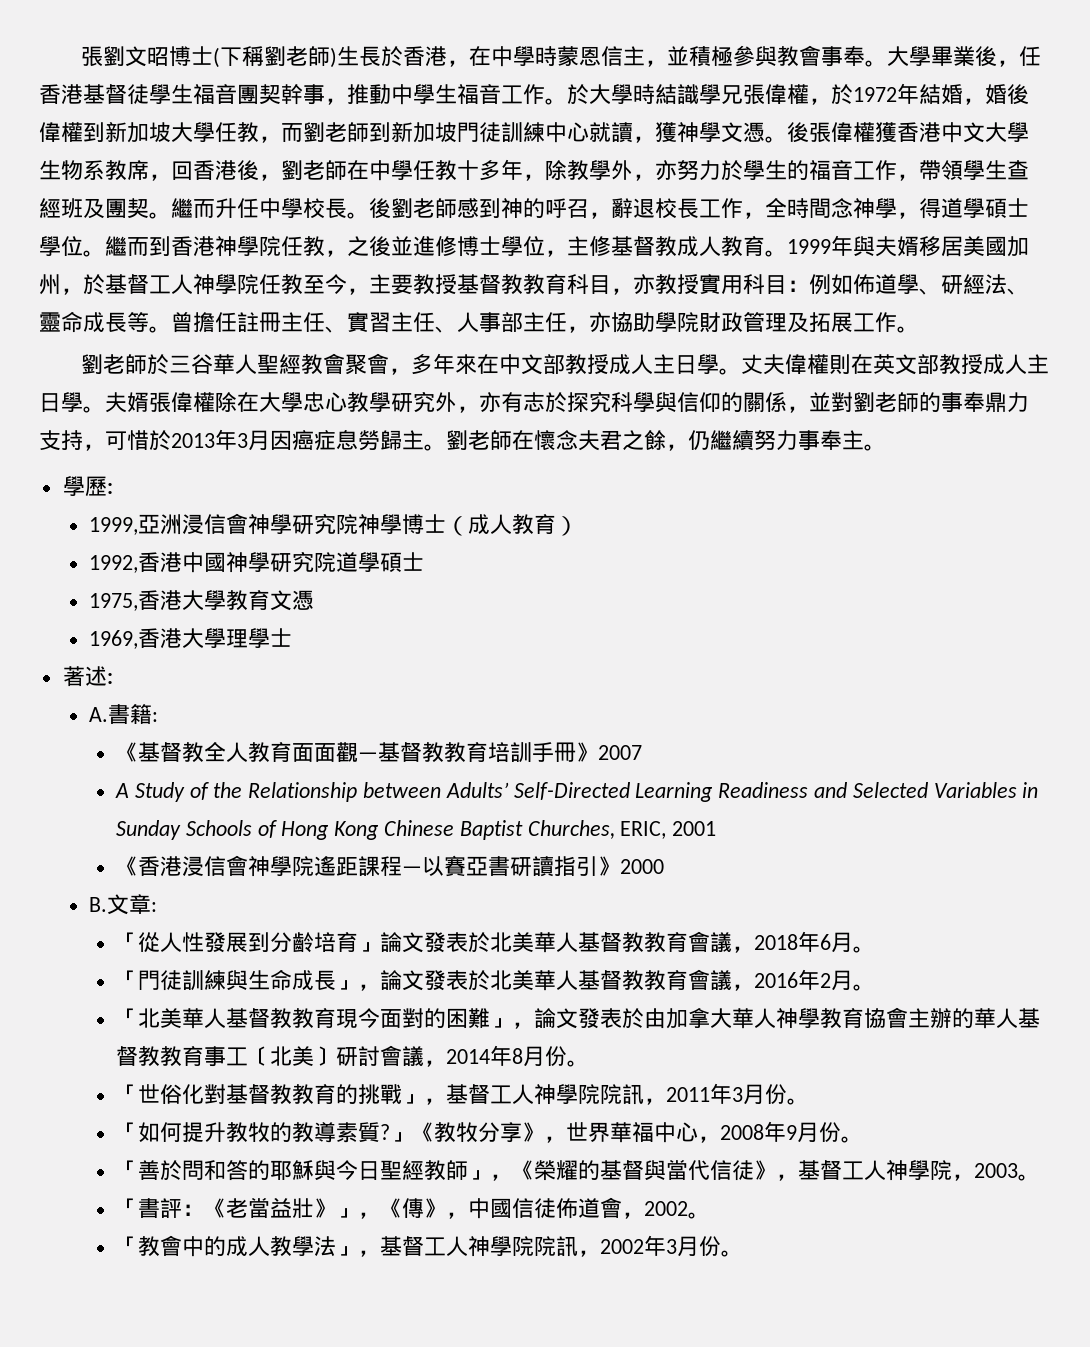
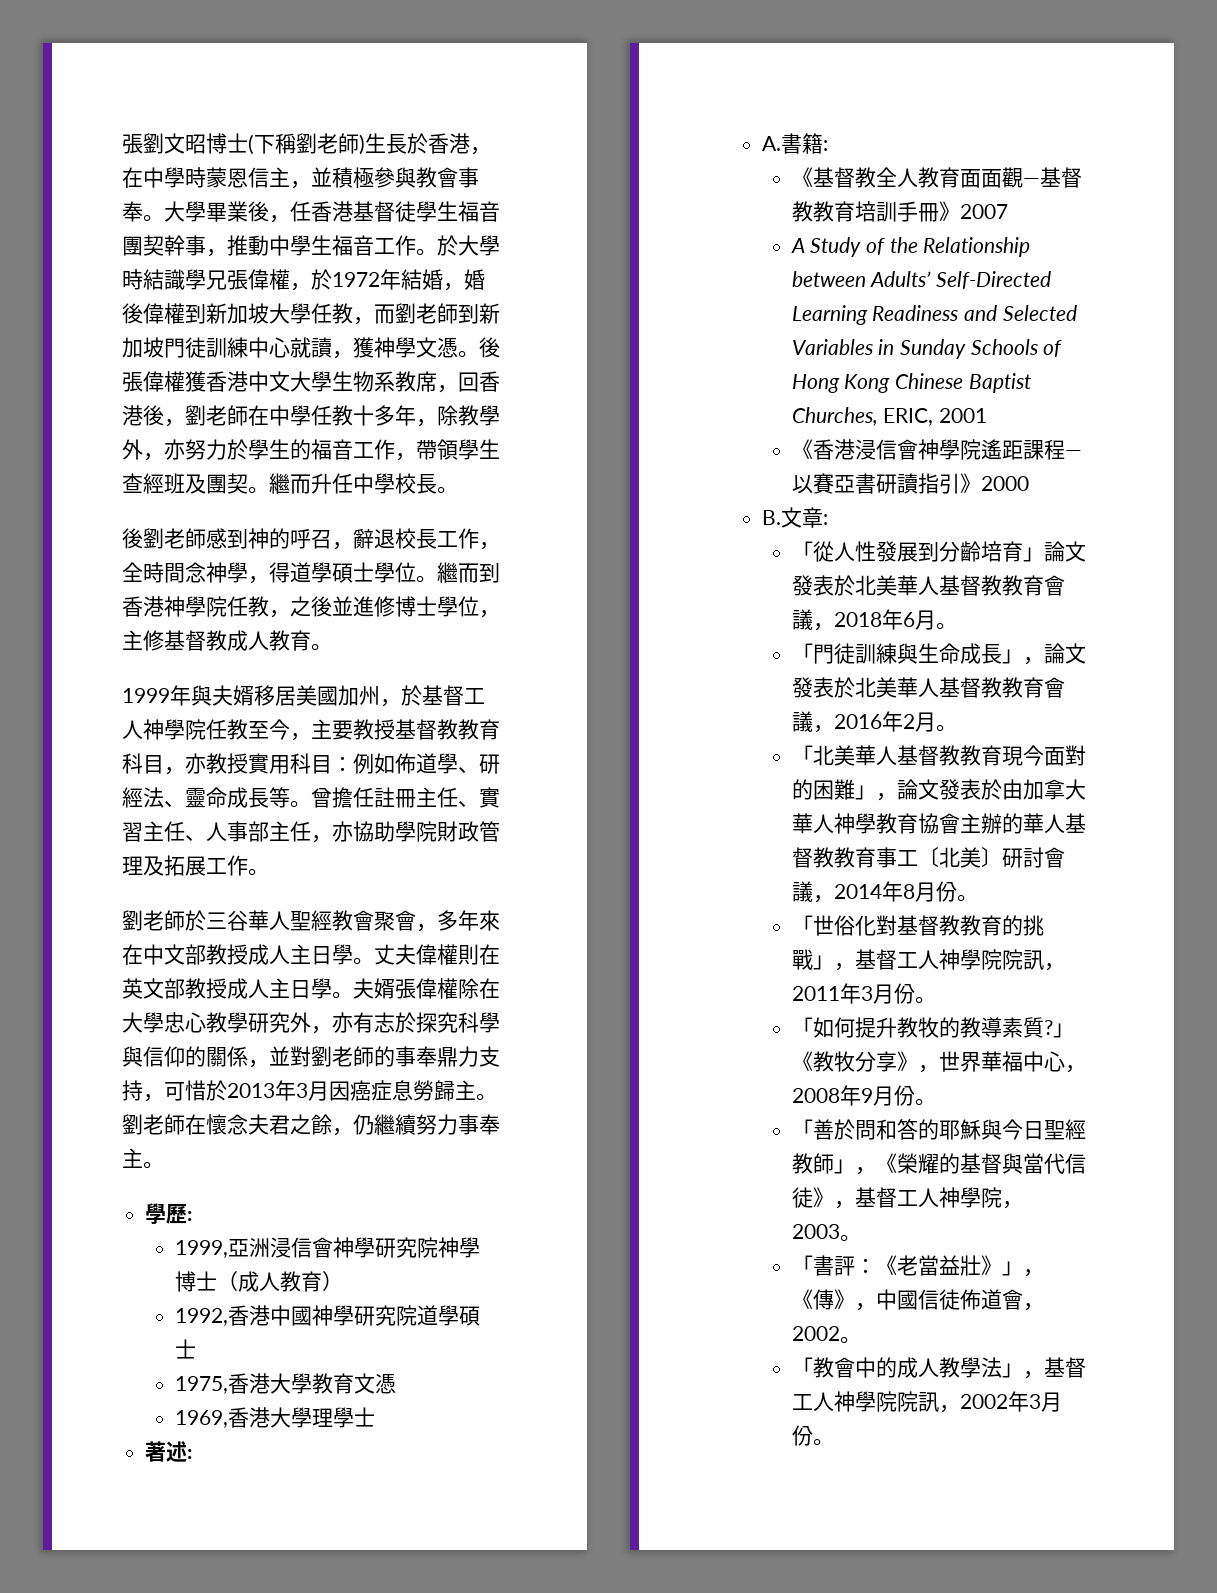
- 繼而升任中學校長。後劉老師感到神的呼召，辭退校長工作，全時間念神學，得道學碩士學位。
+ 繼而升任中學校長。
+ 後劉老師感到神的呼召，辭退校長工作，全時間念神學，得道學碩士學位。
- 繼而到香港神學院任教，之後並進修博士學位，主修基督教成人教育。1999年與夫婿移居美國加州，於基督工人神學院任教至今，主要教授基督教教育科目，亦教授實用科目：例如佈道學、研經法、靈命成長等。
+ 繼而到香港神學院任教，之後並進修博士學位，主修基督教成人教育。
+ 1999年與夫婿移居美國加州，於基督工人神學院任教至今，主要教授基督教教育科目，亦教授實用科目：例如佈道學、研經法、靈命成長等。

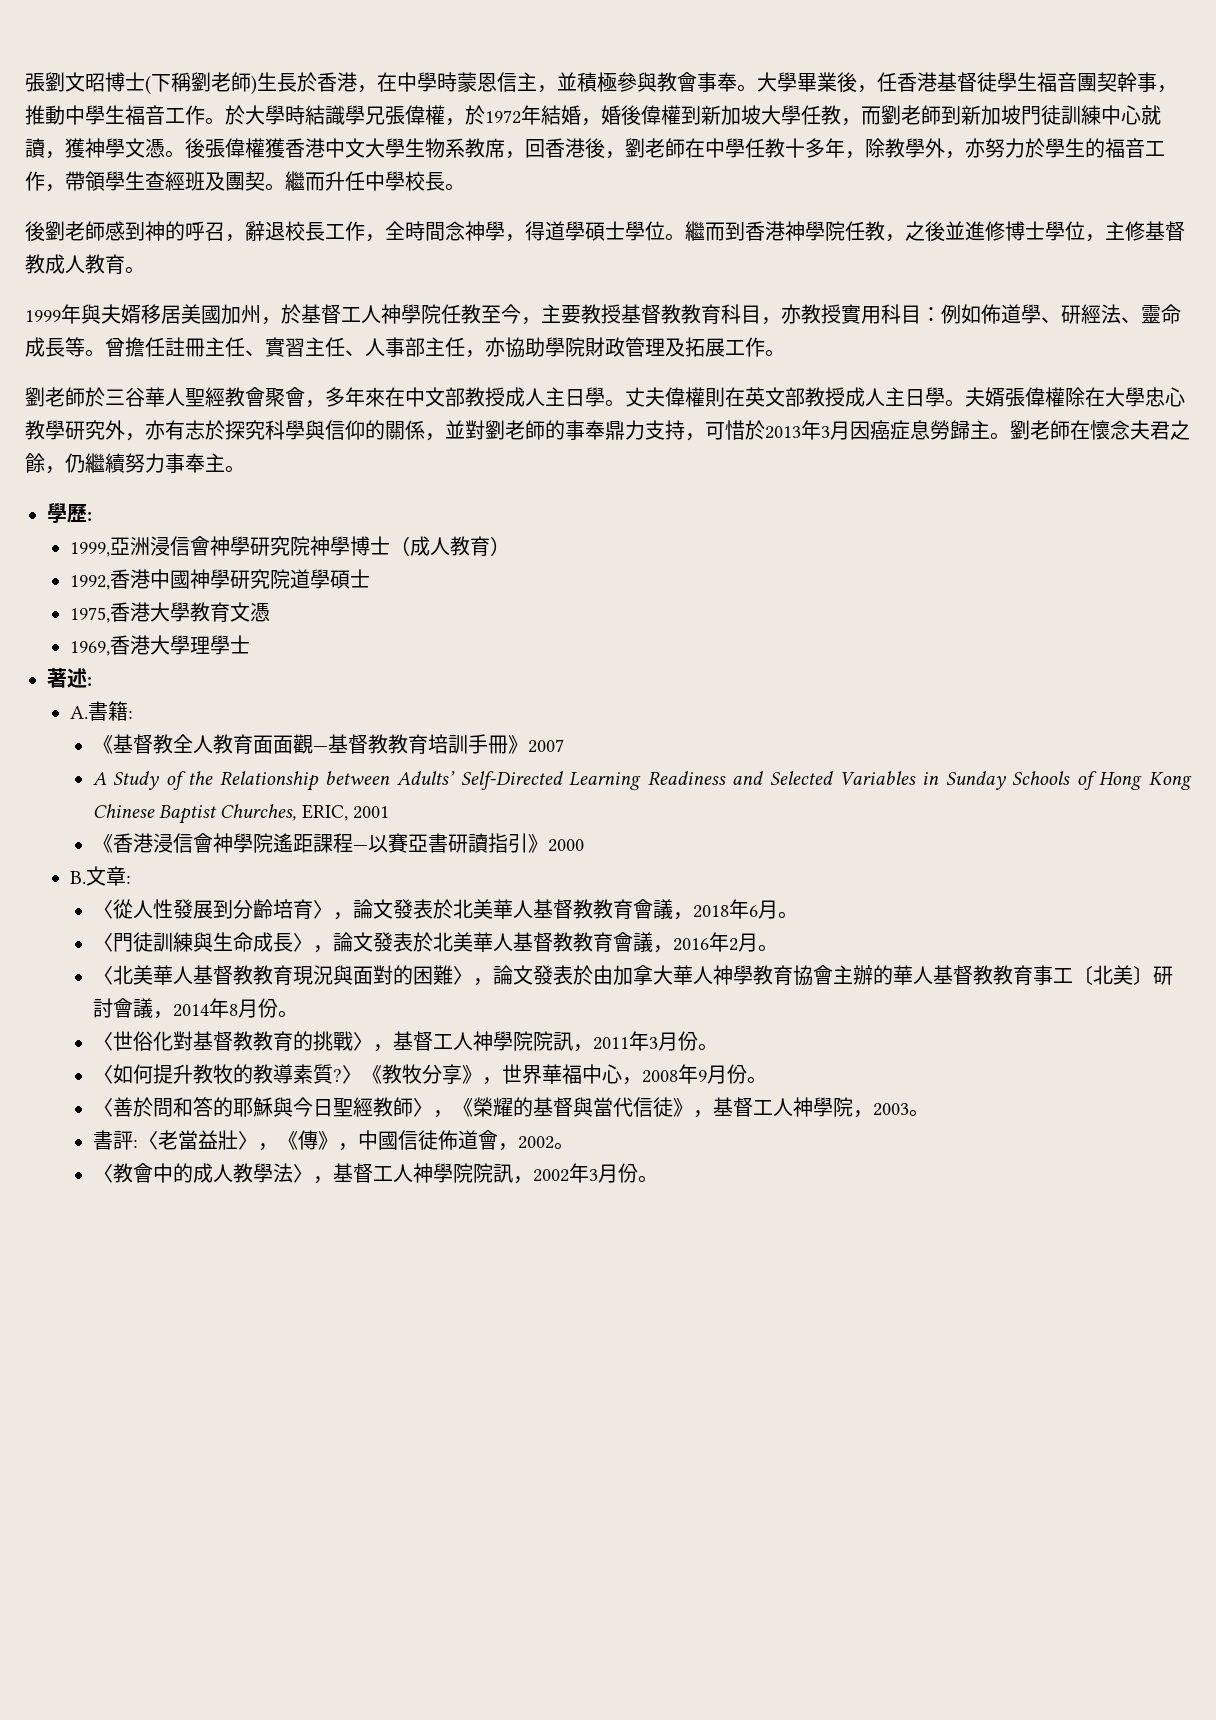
- 「從人性發展到分齡培育」論文發表於北美華人基督教教育會議，2018年6月。
+ 〈從人性發展到分齡培育〉，論文發表於北美華人基督教教育會議，2018年6月。
- 「門徒訓練與生命成長」，論文發表於北美華人基督教教育會議，2016年2月。
+ 〈門徒訓練與生命成長〉，論文發表於北美華人基督教教育會議，2016年2月。
- 「北美華人基督教教育現今面對的困難」，論文發表於由加拿大華人神學教育協會主辦的華人基督教教育事工〔北美〕研討會議，2014年8月份。
+ 〈北美華人基督教教育現況與面對的困難〉，論文發表於由加拿大華人神學教育協會主辦的華人基督教教育事工〔北美〕研討會議，2014年8月份。
- 「世俗化對基督教教育的挑戰」，基督工人神學院院訊，2011年3月份。
+ 〈世俗化對基督教教育的挑戰〉，基督工人神學院院訊，2011年3月份。
- 「如何提升教牧的教導素質?」《教牧分享》，世界華福中心，2008年9月份。
+ 〈如何提升教牧的教導素質?〉《教牧分享》，世界華福中心，2008年9月份。
- 「善於問和答的耶穌與今日聖經教師」，《榮耀的基督與當代信徒》，基督工人神學院，2003。
+ 〈善於問和答的耶穌與今日聖經教師〉，《榮耀的基督與當代信徒》，基督工人神學院，2003。
- 「書評：《老當益壯》」，《傳》，中國信徒佈道會，2002。
+ 書評:〈老當益壯〉，《傳》，中國信徒佈道會，2002。
- 「教會中的成人教學法」，基督工人神學院院訊，2002年3月份。
+ 〈教會中的成人教學法〉，基督工人神學院院訊，2002年3月份。

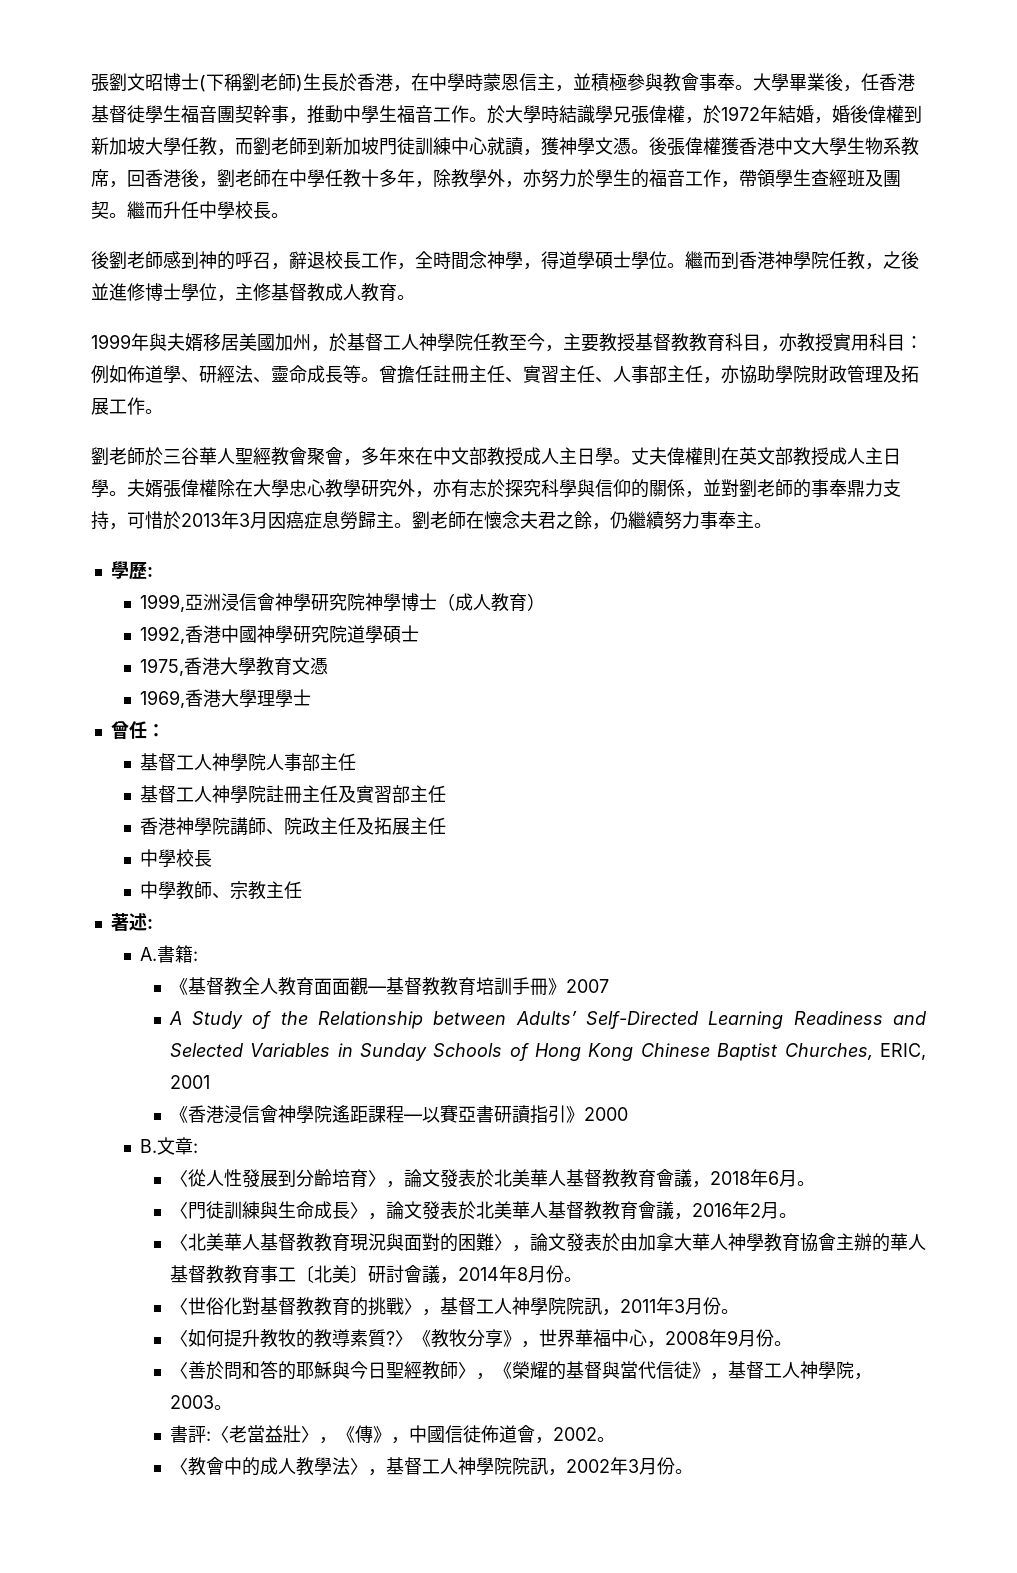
+ 曾任：
+ 基督工人神學院人事部主任
+ 基督工人神學院註冊主任及實習部主任
+ 香港神學院講師、院政主任及拓展主任
+ 中學校長
+ 中學教師、宗教主任

